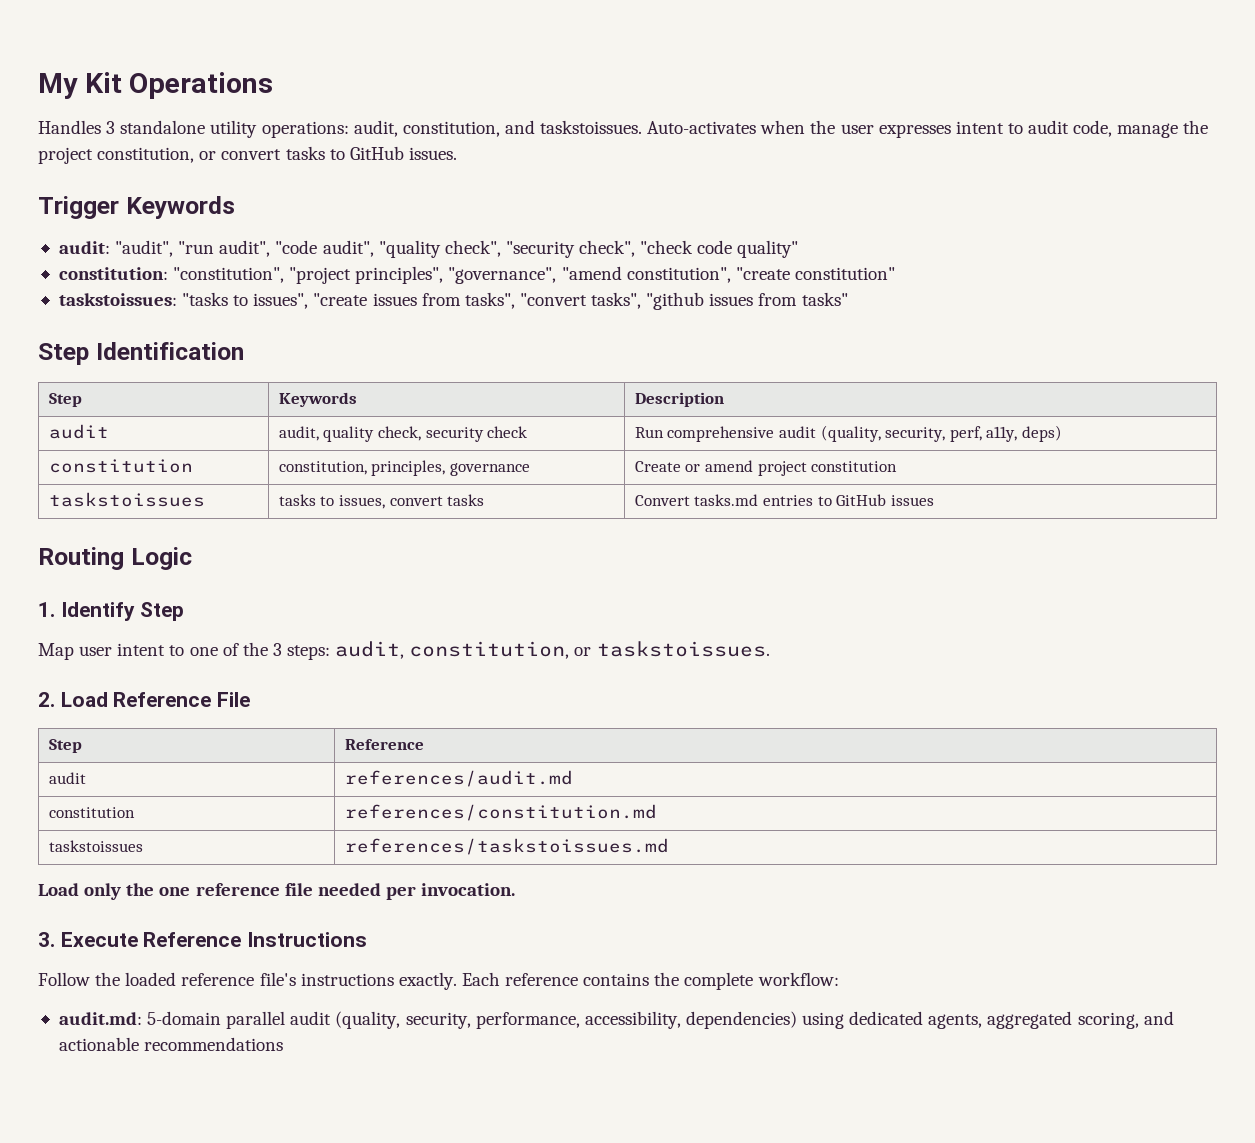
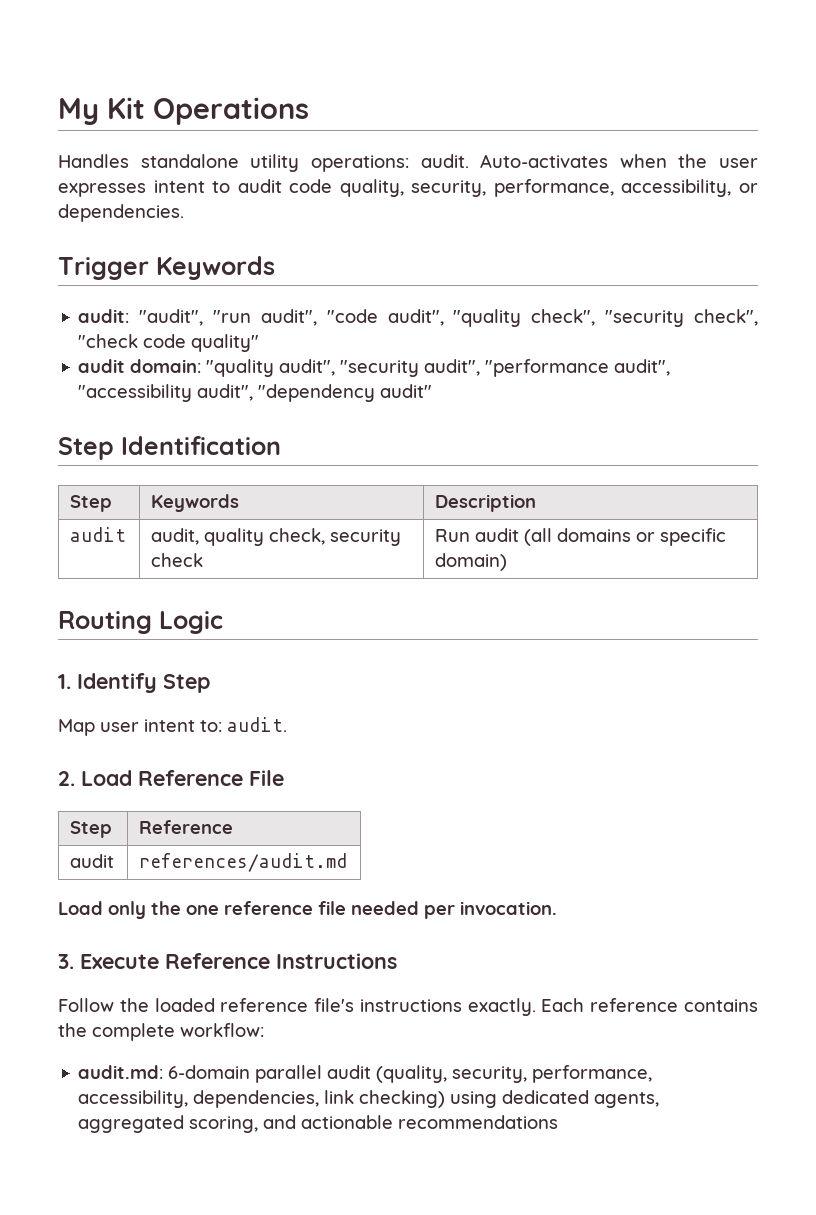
- Handles 3 standalone utility operations: audit, constitution, and taskstoissues.
+ Handles standalone utility operations: audit.
- Auto-activates when the user expresses intent to audit code, manage the project constitution, or convert tasks to GitHub issues.
+ Auto-activates when the user expresses intent to audit code quality, security, performance, accessibility, or dependencies.
- constitution: "constitution", "project principles", "governance", "amend constitution", "create constitution"
- taskstoissues: "tasks to issues", "create issues from tasks", "convert tasks", "github issues from tasks"
+ audit domain: "quality audit", "security audit", "performance audit", "accessibility audit", "dependency audit"
- audit | audit, quality check, security check | Run comprehensive audit (quality, security, perf, a11y, deps)
- constitution | constitution, principles, governance | Create or amend project constitution
- taskstoissues | tasks to issues, convert tasks | Convert tasks.md entries to GitHub issues
+ audit | audit, quality check, security check | Run audit (all domains or specific domain)
- Map user intent to one of the 3 steps: audit, constitution, or taskstoissues.
+ Map user intent to: audit.
- constitution | references/constitution.md
- taskstoissues | references/taskstoissues.md
- audit.md: 5-domain parallel audit (quality, security, performance, accessibility, dependencies) using dedicated agents, aggregated scoring, and actionable recommendations
+ audit.md: 6-domain parallel audit (quality, security, performance, accessibility, dependencies, link checking) using dedicated agents, aggregated scoring, and actionable recommendations

